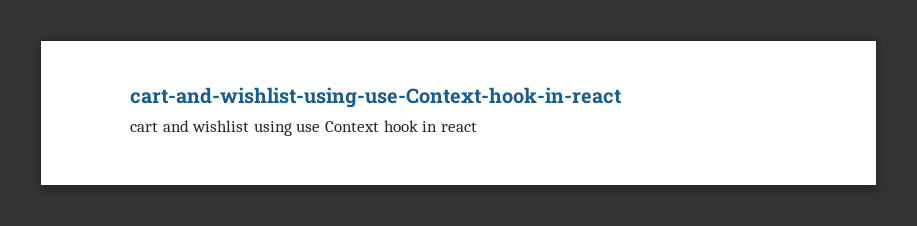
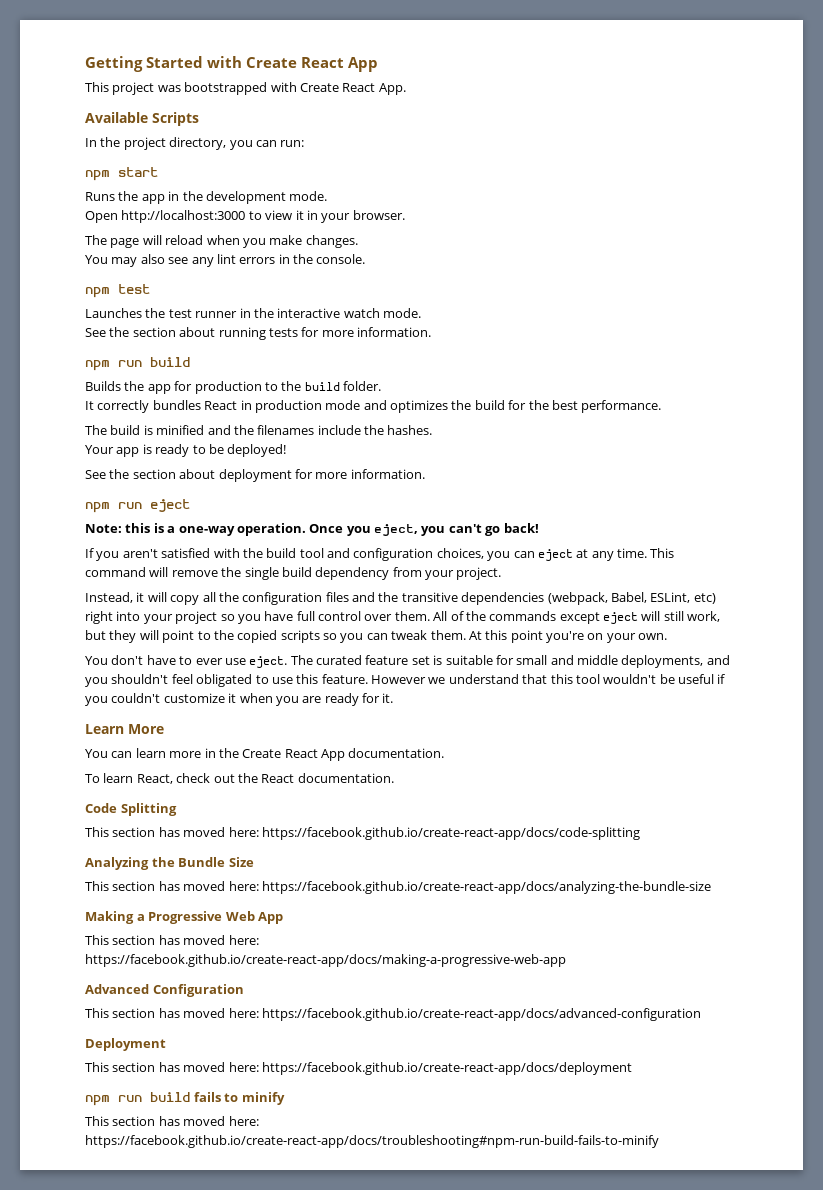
- cart-and-wishlist-using-use-Context-hook-in-react
- cart and wishlist using use Context hook in react
+ Getting Started with Create React App
+ This project was bootstrapped with Create React App.
+ Available Scripts
+ In the project directory, you can run:
+ npm start
+ Runs the app in the development mode.
+ Open http://localhost:3000 to view it in your browser.
+ The page will reload when you make changes.
+ You may also see any lint errors in the console.
+ npm test
+ Launches the test runner in the interactive watch mode.
+ See the section about running tests for more information.
+ npm run build
+ Builds the app for production to the build folder.
+ It correctly bundles React in production mode and optimizes the build for the best performance.
+ The build is minified and the filenames include the hashes.
+ Your app is ready to be deployed!
+ See the section about deployment for more information.
+ npm run eject
+ Note: this is a one-way operation. Once you eject, you can't go back!
+ If you aren't satisfied with the build tool and configuration choices, you can eject at any time. This command will remove the single build dependency from your project.
+ Instead, it will copy all the configuration files and the transitive dependencies (webpack, Babel, ESLint, etc) right into your project so you have full control over them. All of the commands except eject will still work, but they will point to the copied scripts so you can tweak them. At this point you're on your own.
+ You don't have to ever use eject. The curated feature set is suitable for small and middle deployments, and you shouldn't feel obligated to use this feature. However we understand that this tool wouldn't be useful if you couldn't customize it when you are ready for it.
+ Learn More
+ You can learn more in the Create React App documentation.
+ To learn React, check out the React documentation.
+ Code Splitting
+ This section has moved here: https://facebook.github.io/create-react-app/docs/code-splitting
+ Analyzing the Bundle Size
+ This section has moved here: https://facebook.github.io/create-react-app/docs/analyzing-the-bundle-size
+ Making a Progressive Web App
+ This section has moved here: https://facebook.github.io/create-react-app/docs/making-a-progressive-web-app
+ Advanced Configuration
+ This section has moved here: https://facebook.github.io/create-react-app/docs/advanced-configuration
+ Deployment
+ This section has moved here: https://facebook.github.io/create-react-app/docs/deployment
+ npm run build fails to minify
+ This section has moved here: https://facebook.github.io/create-react-app/docs/troubleshooting#npm-run-build-fails-to-minify

